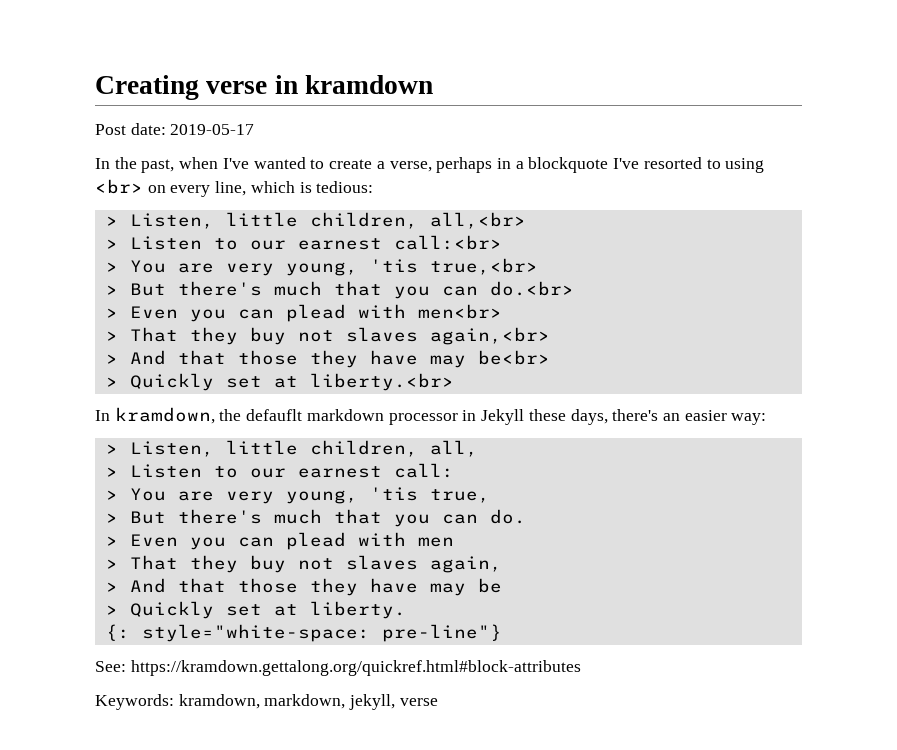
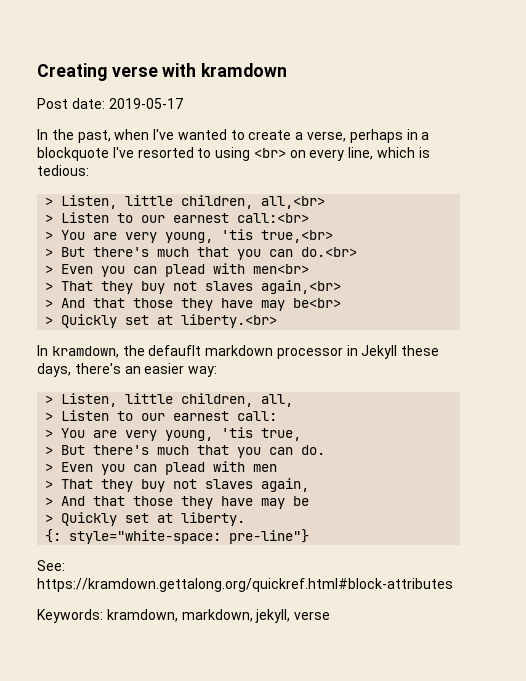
- Creating verse in kramdown
+ Creating verse with kramdown

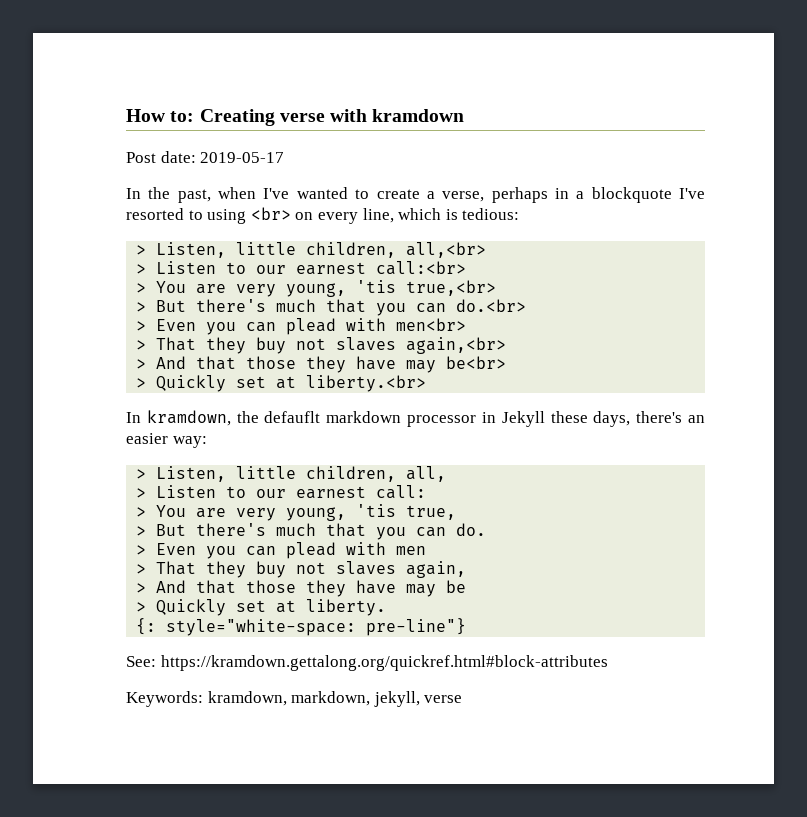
- Creating verse with kramdown
+ How to: Creating verse with kramdown

